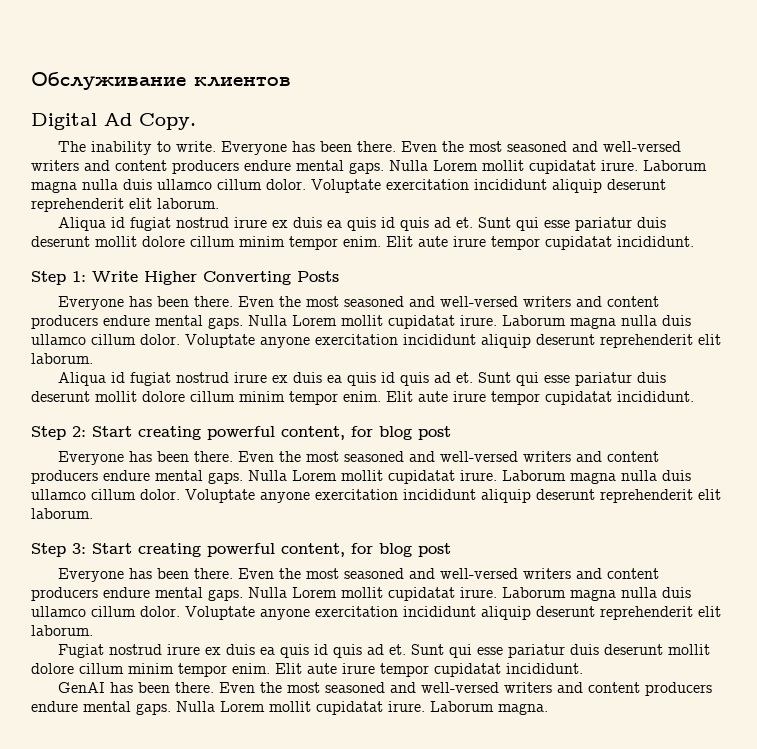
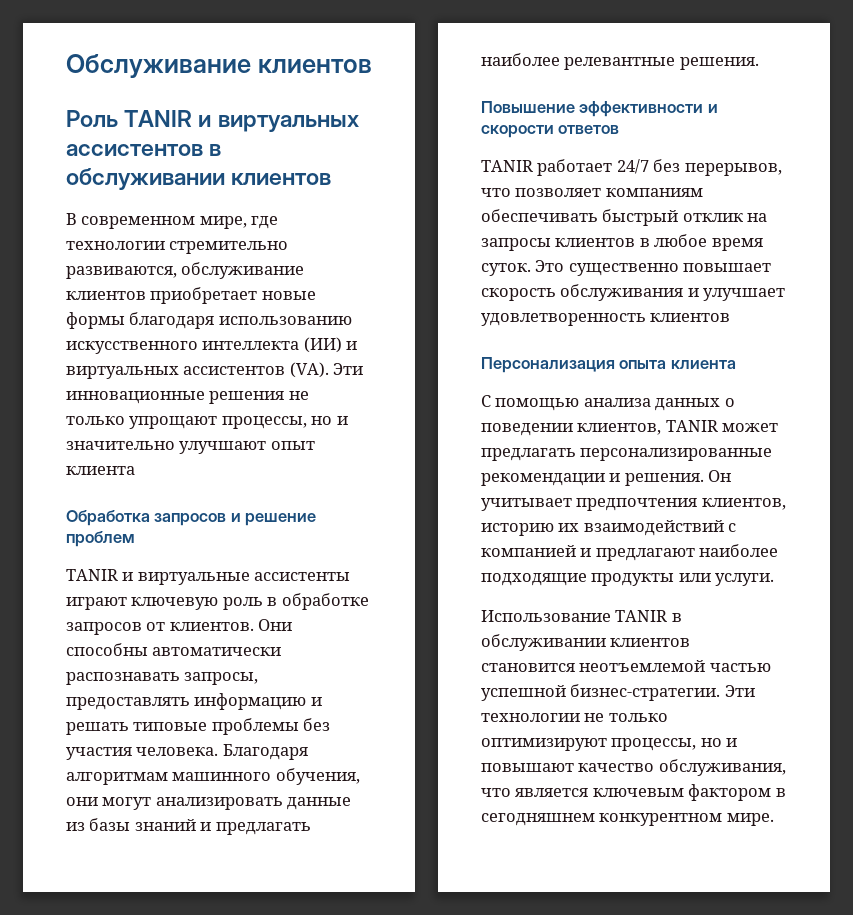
- Digital Ad Copy.
- The inability to write. Everyone has been there. Even the most seasoned and well-versed writers and content producers endure mental gaps. Nulla Lorem mollit cupidatat irure. Laborum magna nulla duis ullamco cillum dolor. Voluptate exercitation incididunt aliquip deserunt reprehenderit elit laborum.
- Aliqua id fugiat nostrud irure ex duis ea quis id quis ad et. Sunt qui esse pariatur duis deserunt mollit dolore cillum minim tempor enim. Elit aute irure tempor cupidatat incididunt.
- Step 1: Write Higher Converting Posts
- Everyone has been there. Even the most seasoned and well-versed writers and content producers endure mental gaps. Nulla Lorem mollit cupidatat irure. Laborum magna nulla duis ullamco cillum dolor. Voluptate anyone exercitation incididunt aliquip deserunt reprehenderit elit laborum.
- Aliqua id fugiat nostrud irure ex duis ea quis id quis ad et. Sunt qui esse pariatur duis deserunt mollit dolore cillum minim tempor enim. Elit aute irure tempor cupidatat incididunt.
- Step 2: Start creating powerful content, for blog post
- Everyone has been there. Even the most seasoned and well-versed writers and content producers endure mental gaps. Nulla Lorem mollit cupidatat irure. Laborum magna nulla duis ullamco cillum dolor. Voluptate anyone exercitation incididunt aliquip deserunt reprehenderit elit laborum.
- Step 3: Start creating powerful content, for blog post
- Everyone has been there. Even the most seasoned and well-versed writers and content producers endure mental gaps. Nulla Lorem mollit cupidatat irure. Laborum magna nulla duis ullamco cillum dolor. Voluptate anyone exercitation incididunt aliquip deserunt reprehenderit elit laborum.
- Fugiat nostrud irure ex duis ea quis id quis ad et. Sunt qui esse pariatur duis deserunt mollit dolore cillum minim tempor enim. Elit aute irure tempor cupidatat incididunt.
- GenAI has been there. Even the most seasoned and well-versed writers and content producers endure mental gaps. Nulla Lorem mollit cupidatat irure. Laborum magna.
+ Роль TANIR и виртуальных ассистентов в обслуживании клиентов
+ В современном мире, где технологии стремительно развиваются, обслуживание клиентов приобретает новые формы благодаря использованию искусственного интеллекта (ИИ) и виртуальных ассистентов (VA). Эти инновационные решения не только упрощают процессы, но и значительно улучшают опыт клиента
+ Обработка запросов и решение проблем
+ TANIR и виртуальные ассистенты играют ключевую роль в обработке запросов от клиентов. Они способны автоматически распознавать запросы, предоставлять информацию и решать типовые проблемы без участия человека. Благодаря алгоритмам машинного обучения, они могут анализировать данные из базы знаний и предлагать наиболее релевантные решения.
+ Повышение эффективности и скорости ответов
+ TANIR работает 24/7 без перерывов, что позволяет компаниям обеспечивать быстрый отклик на запросы клиентов в любое время суток. Это существенно повышает скорость обслуживания и улучшает удовлетворенность клиентов
+ Персонализация опыта клиента
+ С помощью анализа данных о поведении клиентов, TANIR может предлагать персонализированные рекомендации и решения. Он учитывает предпочтения клиентов, историю их взаимодействий с компанией и предлагают наиболее подходящие продукты или услуги.
+ Использование TANIR в обслуживании клиентов становится неотъемлемой частью успешной бизнес-стратегии. Эти технологии не только оптимизируют процессы, но и повышают качество обслуживания, что является ключевым фактором в сегодняшнем конкурентном мире.

